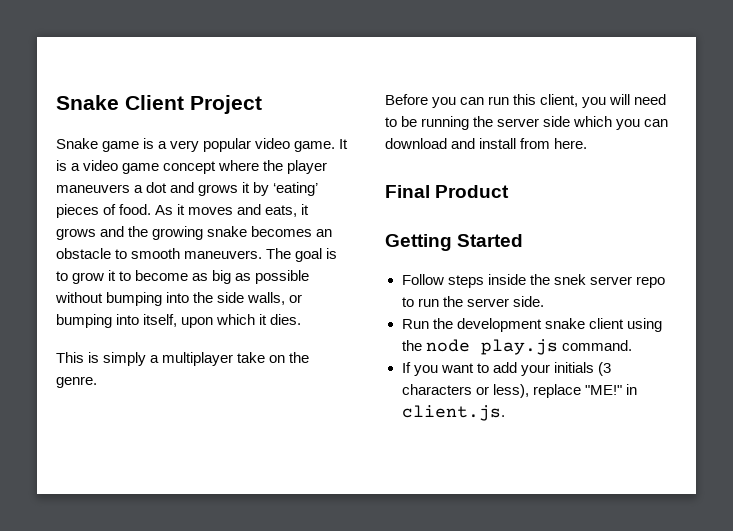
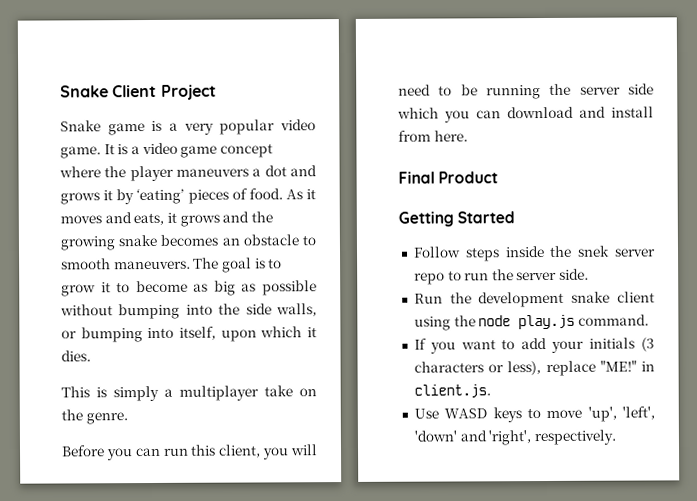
+ Use WASD keys to move 'up', 'left', 'down' and 'right', respectively.

